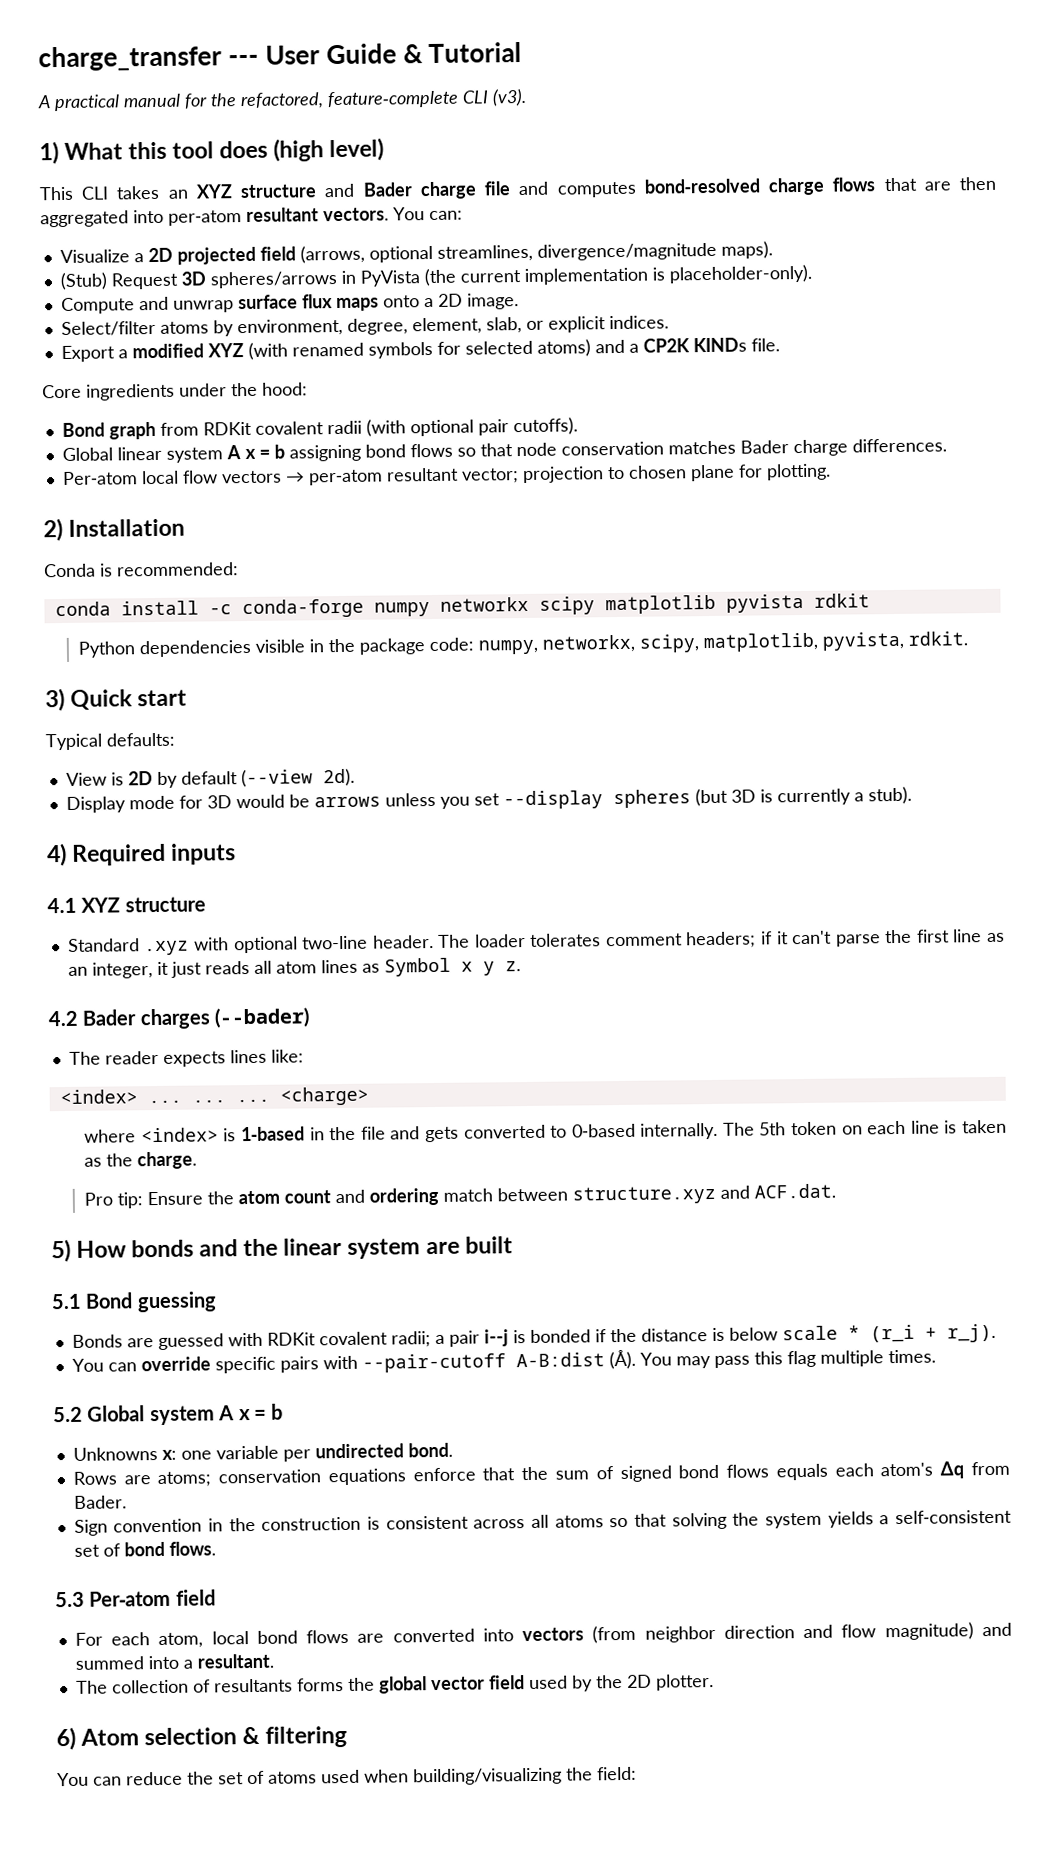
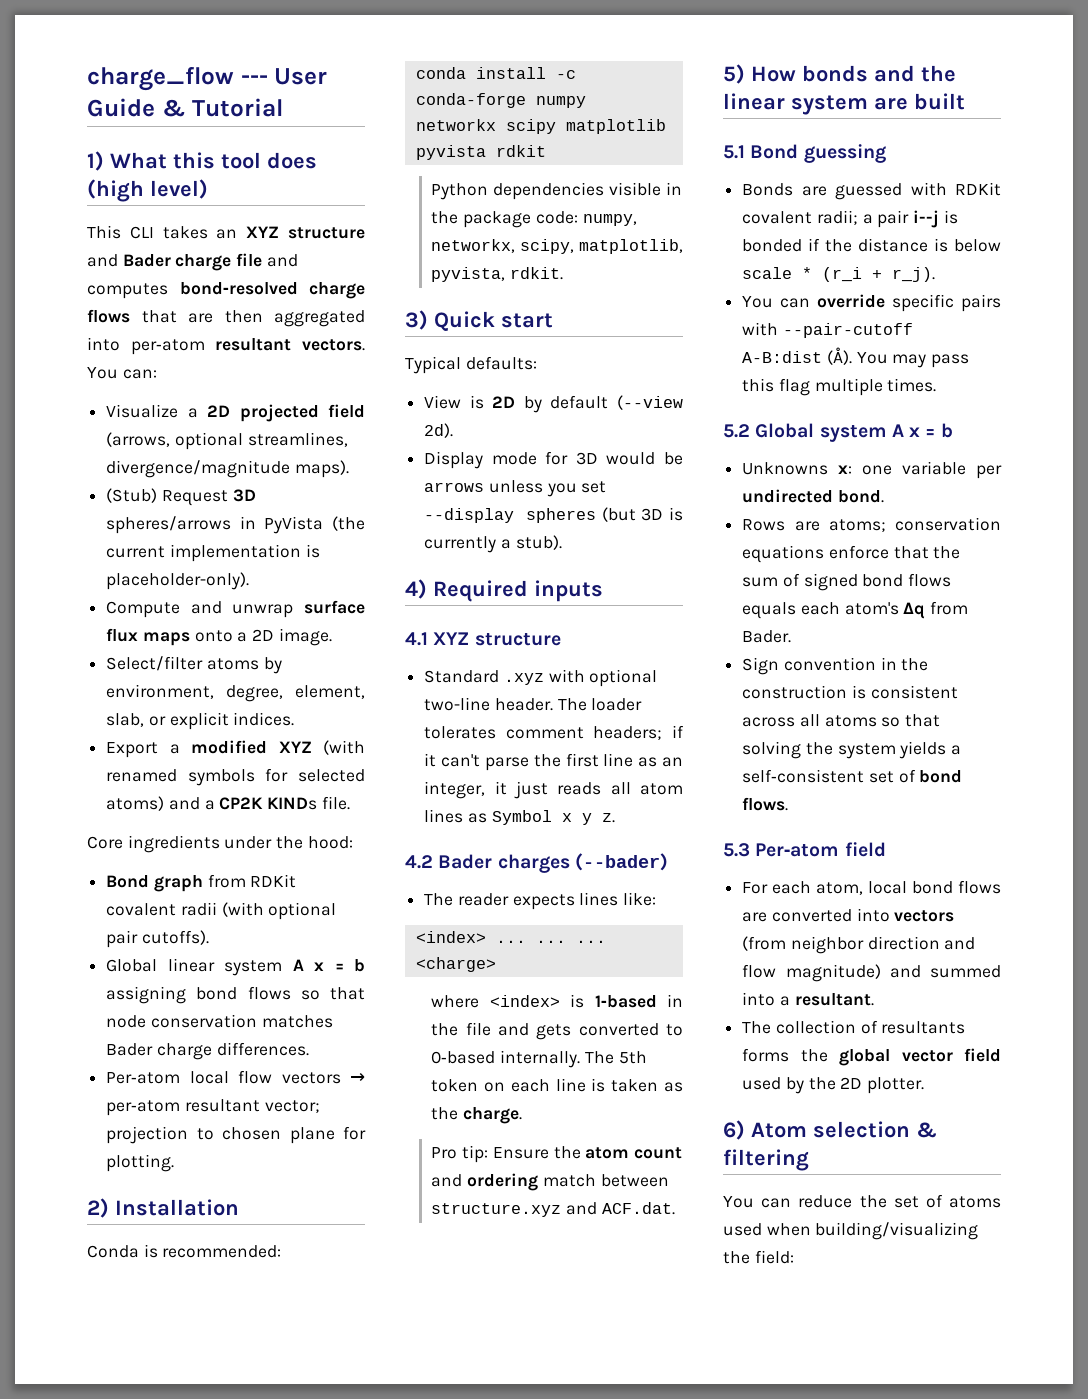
- charge_transfer --- User Guide & Tutorial
+ charge_flow --- User Guide & Tutorial
- A practical manual for the refactored, feature‑complete CLI (v3).

